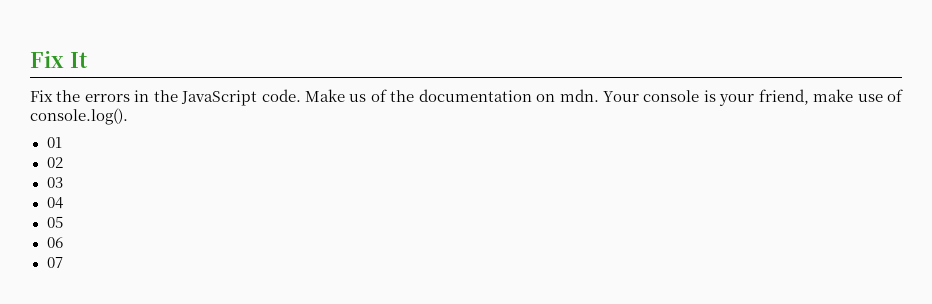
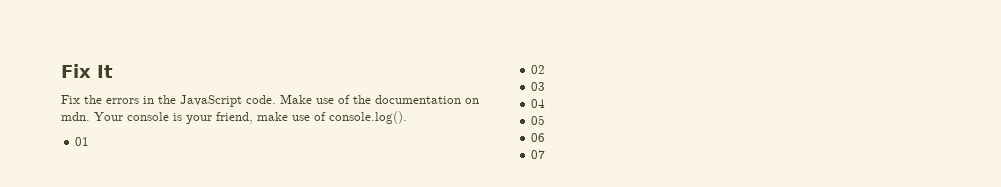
- Make us of the documentation on mdn.
+ Make use of the documentation on mdn.

